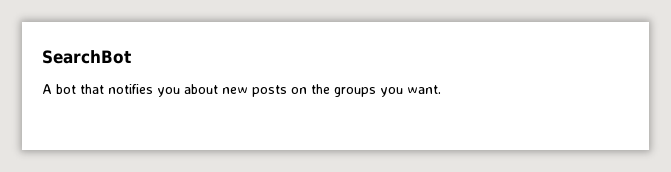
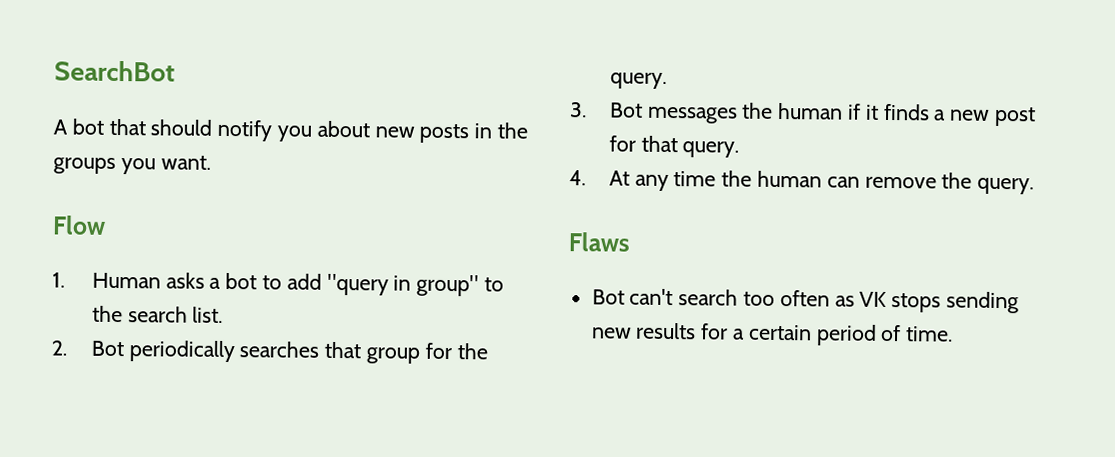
- A bot that notifies you about new posts on the groups you want.
+ A bot that should notify you about new posts in the groups you want.
+ Flow
+ 1. Human asks a bot to add "query in group" to the search list.
+ 2. Bot periodically searches that group for the query.
+ 3. Bot messages the human if it finds a new post for that query.
+ 4. At any time the human can remove the query.
+ Flaws
+ Bot can't search too often as VK stops sending new results for a certain period of time.

